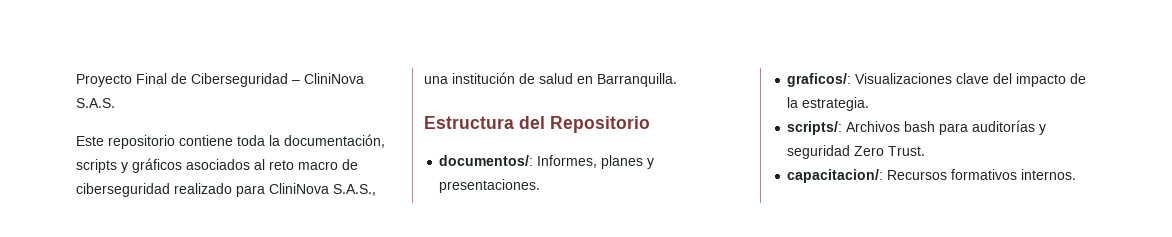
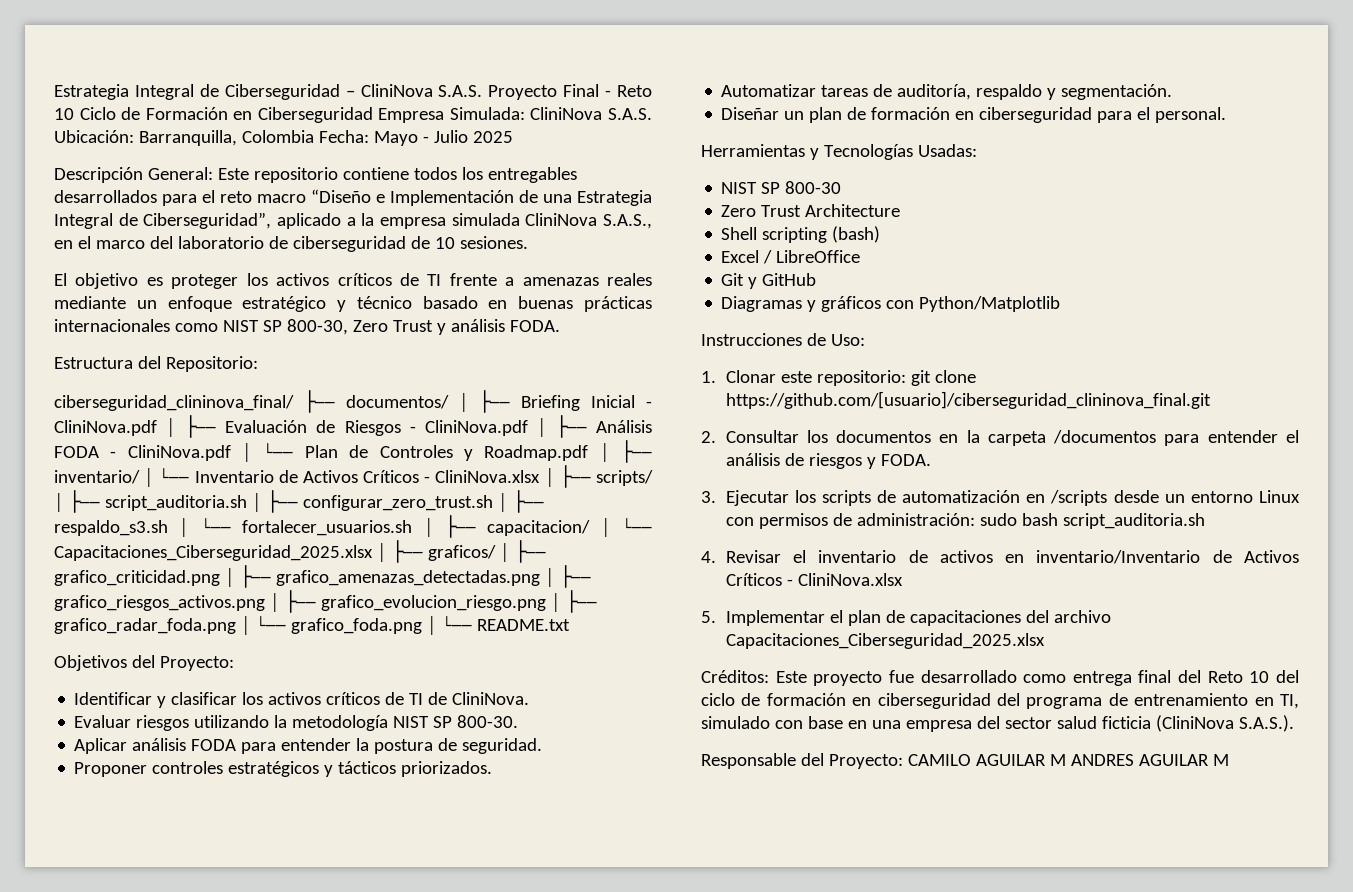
- Proyecto Final de Ciberseguridad – CliniNova S.A.S.
- Este repositorio contiene toda la documentación, scripts y gráficos asociados al reto macro de ciberseguridad realizado para CliniNova S.A.S., una institución de salud en Barranquilla.
- Estructura del Repositorio
- documentos/: Informes, planes y presentaciones.
- graficos/: Visualizaciones clave del impacto de la estrategia.
- scripts/: Archivos bash para auditorías y seguridad Zero Trust.
- capacitacion/: Recursos formativos internos.
+ Estrategia Integral de Ciberseguridad – CliniNova S.A.S. Proyecto Final - Reto 10 Ciclo de Formación en Ciberseguridad Empresa Simulada: CliniNova S.A.S. Ubicación: Barranquilla, Colombia Fecha: Mayo - Julio 2025
+ Descripción General: Este repositorio contiene todos los entregables desarrollados para el reto macro “Diseño e Implementación de una Estrategia Integral de Ciberseguridad”, aplicado a la empresa simulada CliniNova S.A.S., en el marco del laboratorio de ciberseguridad de 10 sesiones.
+ El objetivo es proteger los activos críticos de TI frente a amenazas reales mediante un enfoque estratégico y técnico basado en buenas prácticas internacionales como NIST SP 800-30, Zero Trust y análisis FODA.
+ Estructura del Repositorio:
+ ciberseguridad_clininova_final/ ├── documentos/ │ ├── Briefing Inicial - CliniNova.pdf │ ├── Evaluación de Riesgos - CliniNova.pdf │ ├── Análisis FODA - CliniNova.pdf │ └── Plan de Controles y Roadmap.pdf │ ├── inventario/ │ └── Inventario de Activos Críticos - CliniNova.xlsx │ ├── scripts/ │ ├── script_auditoria.sh │ ├── configurar_zero_trust.sh │ ├── respaldo_s3.sh │ └── fortalecer_usuarios.sh │ ├── capacitacion/ │ └── Capacitaciones_Ciberseguridad_2025.xlsx │ ├── graficos/ │ ├── grafico_criticidad.png │ ├── grafico_amenazas_detectadas.png │ ├── grafico_riesgos_activos.png │ ├── grafico_evolucion_riesgo.png │ ├── grafico_radar_foda.png │ └── grafico_foda.png │ └── README.txt
+ Objetivos del Proyecto:
+ Identificar y clasificar los activos críticos de TI de CliniNova.
+ Evaluar riesgos utilizando la metodología NIST SP 800-30.
+ Aplicar análisis FODA para entender la postura de seguridad.
+ Proponer controles estratégicos y tácticos priorizados.
+ Automatizar tareas de auditoría, respaldo y segmentación.
+ Diseñar un plan de formación en ciberseguridad para el personal.
+ Herramientas y Tecnologías Usadas:
+ NIST SP 800-30
+ Zero Trust Architecture
+ Shell scripting (bash)
+ Excel / LibreOffice
+ Git y GitHub
+ Diagramas y gráficos con Python/Matplotlib
+ Instrucciones de Uso:
+ 1. Clonar este repositorio: git clone https://github.com/[usuario]/ciberseguridad_clininova_final.git
+ 2. Consultar los documentos en la carpeta /documentos para entender el análisis de riesgos y FODA.
+ 3. Ejecutar los scripts de automatización en /scripts desde un entorno Linux con permisos de administración: sudo bash script_auditoria.sh
+ 4. Revisar el inventario de activos en inventario/Inventario de Activos Críticos - CliniNova.xlsx
+ 5. Implementar el plan de capacitaciones del archivo Capacitaciones_Ciberseguridad_2025.xlsx
+ Créditos: Este proyecto fue desarrollado como entrega final del Reto 10 del ciclo de formación en ciberseguridad del programa de entrenamiento en TI, simulado con base en una empresa del sector salud ficticia (CliniNova S.A.S.).
+ Responsable del Proyecto: CAMILO AGUILAR M ANDRES AGUILAR M

